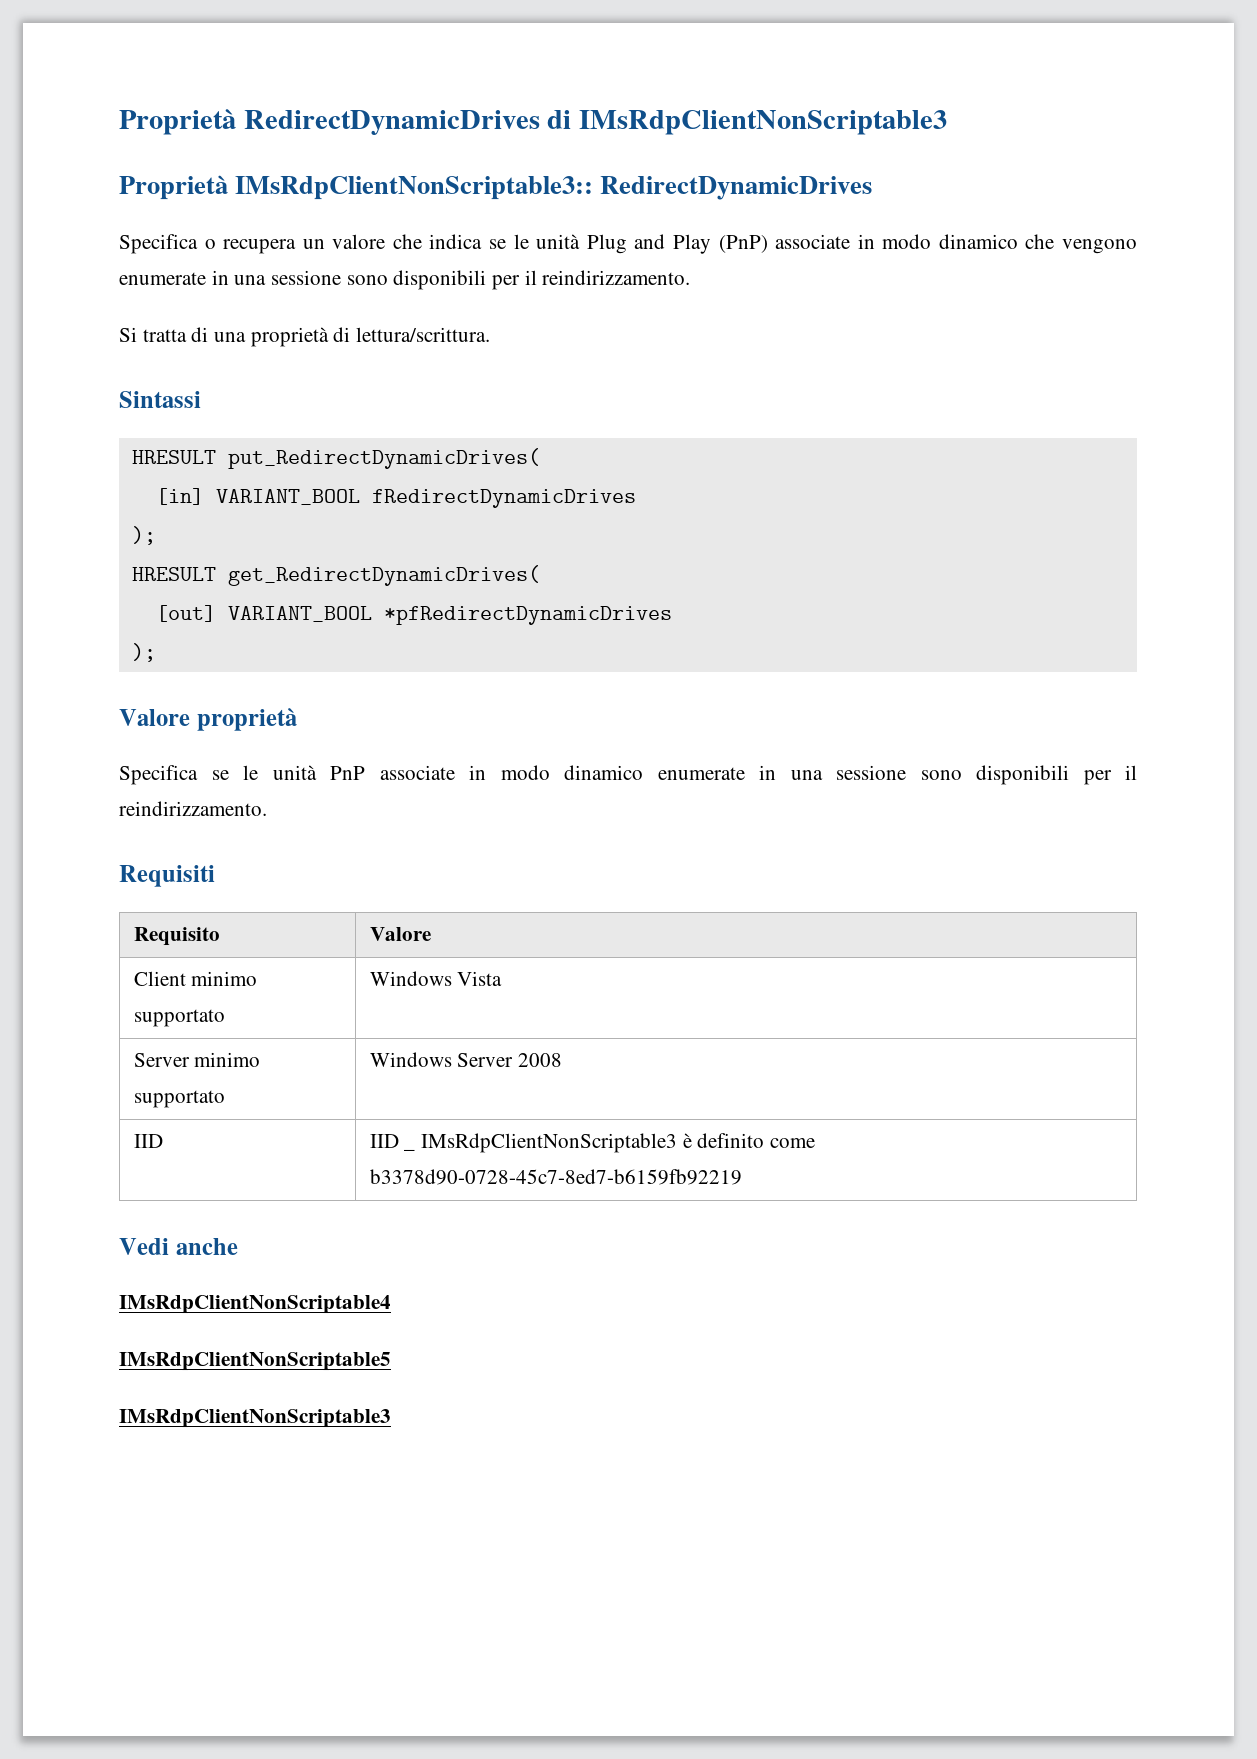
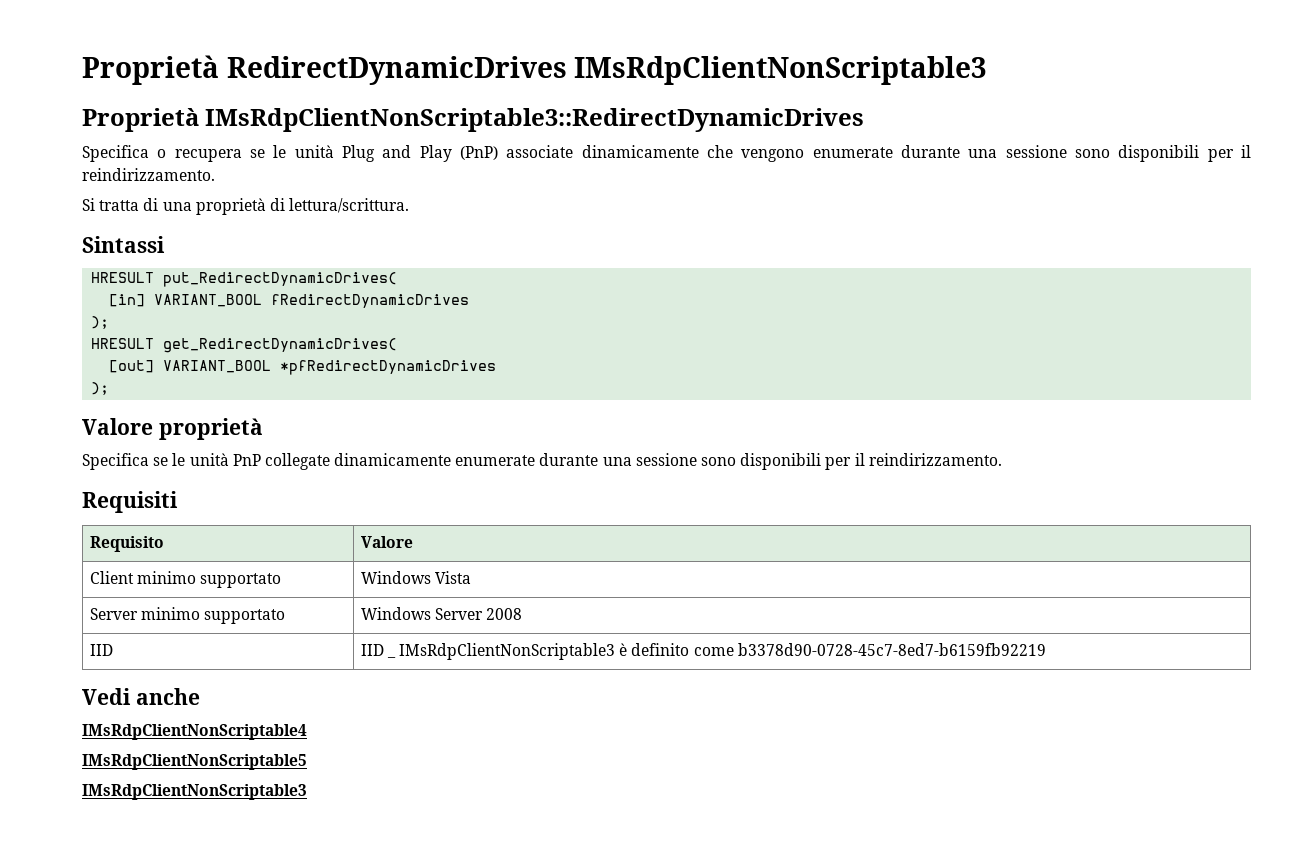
- Proprietà RedirectDynamicDrives di IMsRdpClientNonScriptable3
+ Proprietà RedirectDynamicDrives IMsRdpClientNonScriptable3
- Proprietà IMsRdpClientNonScriptable3:: RedirectDynamicDrives
+ Proprietà IMsRdpClientNonScriptable3::RedirectDynamicDrives
- Specifica o recupera un valore che indica se le unità Plug and Play (PnP) associate in modo dinamico che vengono enumerate in una sessione sono disponibili per il reindirizzamento.
+ Specifica o recupera se le unità Plug and Play (PnP) associate dinamicamente che vengono enumerate durante una sessione sono disponibili per il reindirizzamento.
- Specifica se le unità PnP associate in modo dinamico enumerate in una sessione sono disponibili per il reindirizzamento.
+ Specifica se le unità PnP collegate dinamicamente enumerate durante una sessione sono disponibili per il reindirizzamento.

